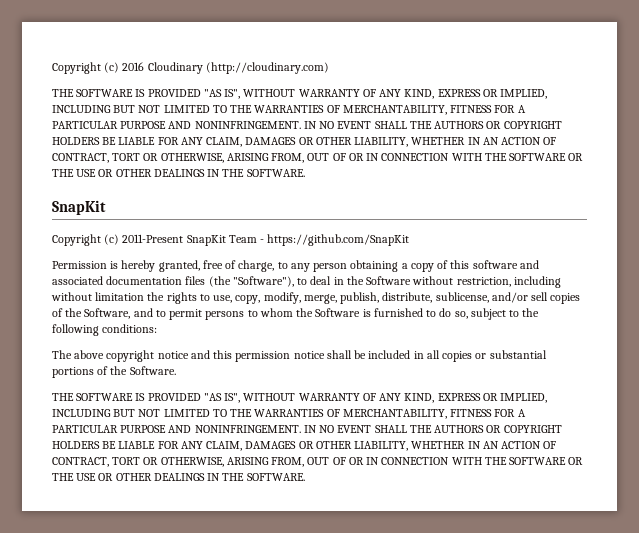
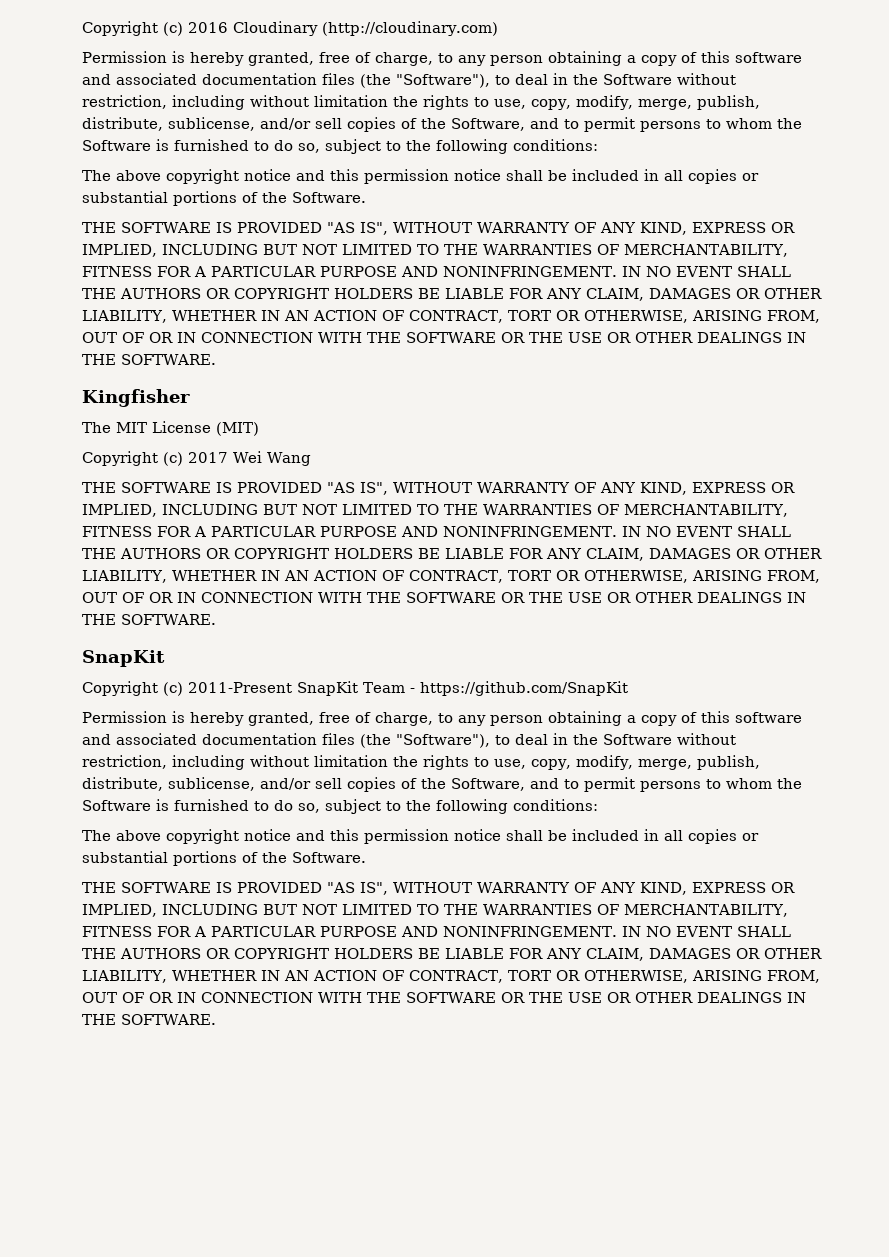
  Copyright (c) 2016 Cloudinary (http://cloudinary.com)
+ Permission is hereby granted, free of charge, to any person obtaining a copy of this software and associated documentation files (the "Software"), to deal in the Software without restriction, including without limitation the rights to use, copy, modify, merge, publish, distribute, sublicense, and/or sell copies of the Software, and to permit persons to whom the Software is furnished to do so, subject to the following conditions:
+ The above copyright notice and this permission notice shall be included in all copies or substantial portions of the Software.
+ THE SOFTWARE IS PROVIDED "AS IS", WITHOUT WARRANTY OF ANY KIND, EXPRESS OR IMPLIED, INCLUDING BUT NOT LIMITED TO THE WARRANTIES OF MERCHANTABILITY, FITNESS FOR A PARTICULAR PURPOSE AND NONINFRINGEMENT. IN NO EVENT SHALL THE AUTHORS OR COPYRIGHT HOLDERS BE LIABLE FOR ANY CLAIM, DAMAGES OR OTHER LIABILITY, WHETHER IN AN ACTION OF CONTRACT, TORT OR OTHERWISE, ARISING FROM, OUT OF OR IN CONNECTION WITH THE SOFTWARE OR THE USE OR OTHER DEALINGS IN THE SOFTWARE.
+ Kingfisher
+ The MIT License (MIT)
+ Copyright (c) 2017 Wei Wang

